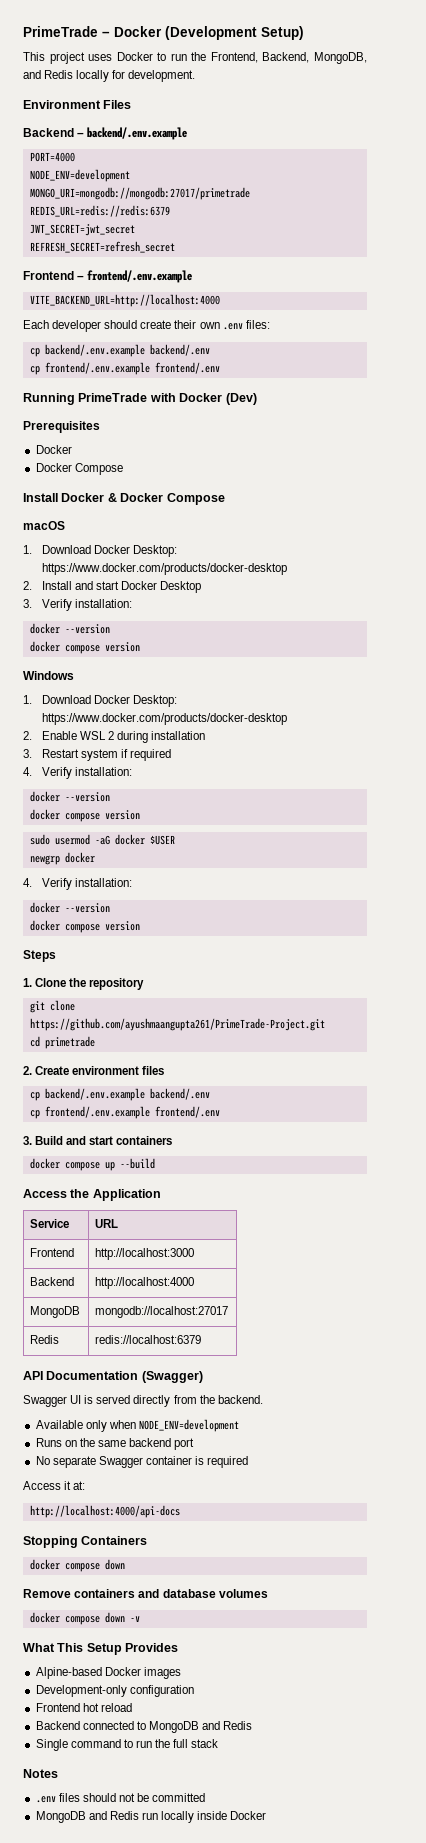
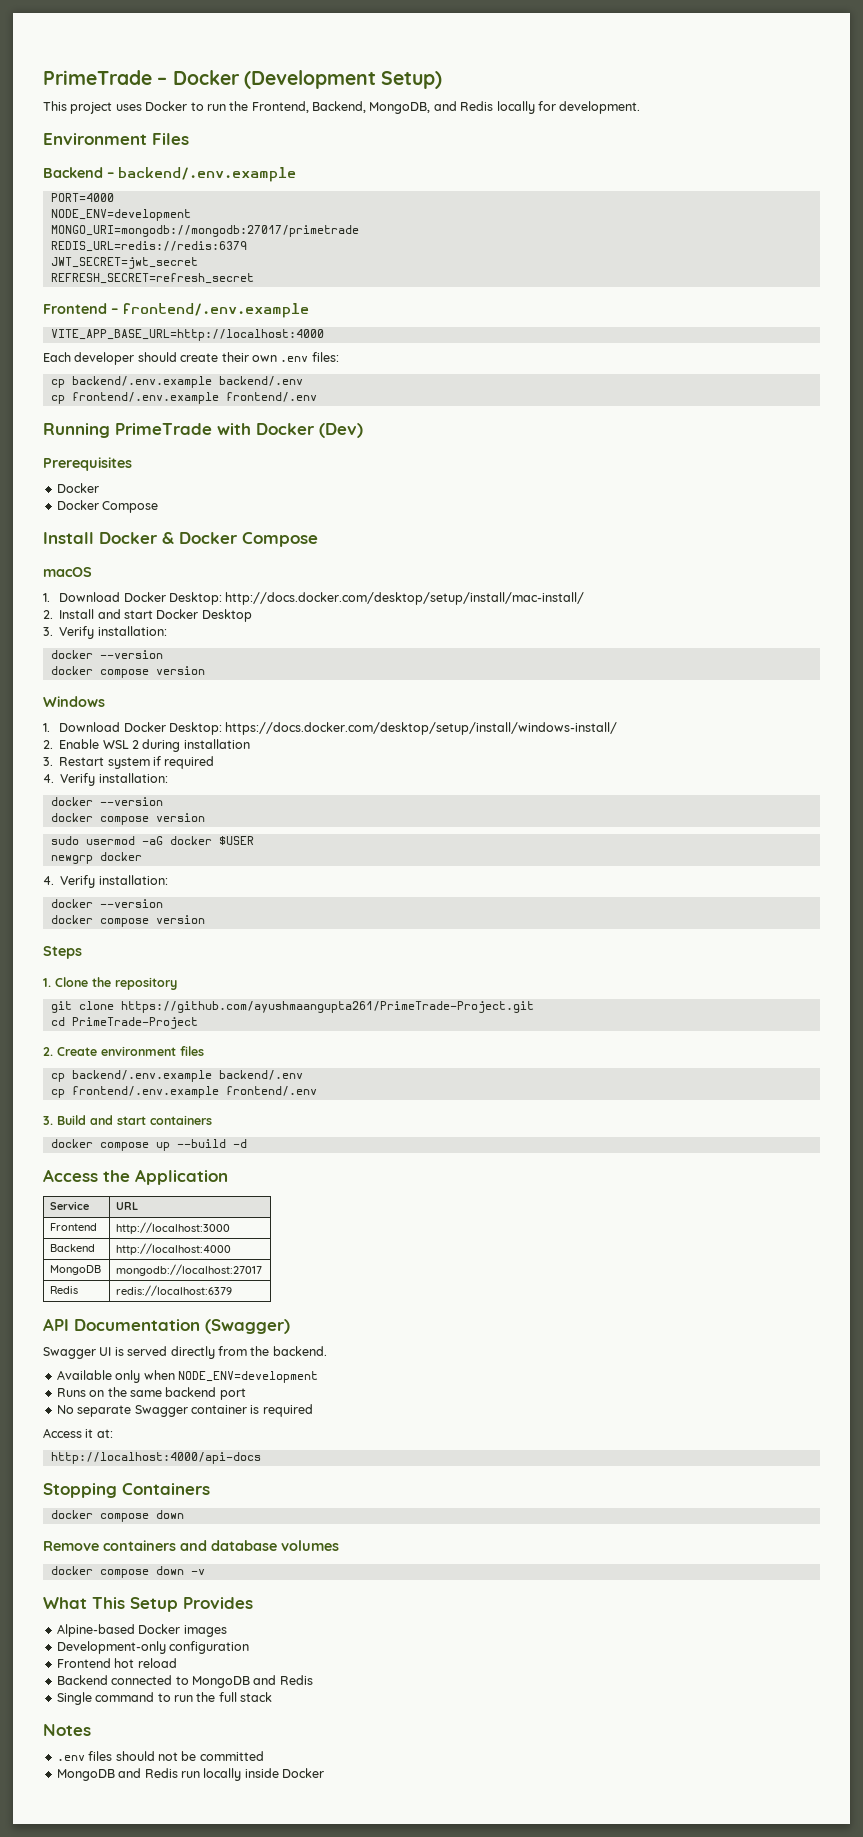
- VITE_BACKEND_URL=http://localhost:4000
+ VITE_APP_BASE_URL=http://localhost:4000
  macOS
- 1. Download Docker Desktop: https://www.docker.com/products/docker-desktop
+ 1. Download Docker Desktop: http://docs.docker.com/desktop/setup/install/mac-install/
  Windows
- 1. Download Docker Desktop: https://www.docker.com/products/docker-desktop
+ 1. Download Docker Desktop: https://docs.docker.com/desktop/setup/install/windows-install/
- cd primetrade
+ cd PrimeTrade-Project
- docker compose up --build
+ docker compose up --build -d

